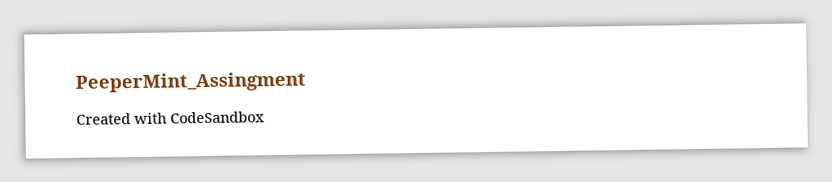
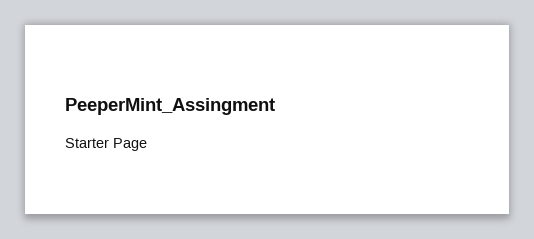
- Created with CodeSandbox
+ Starter Page

